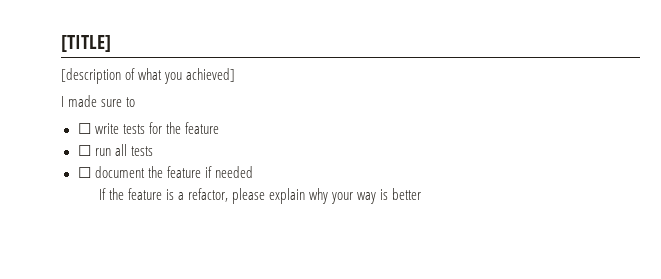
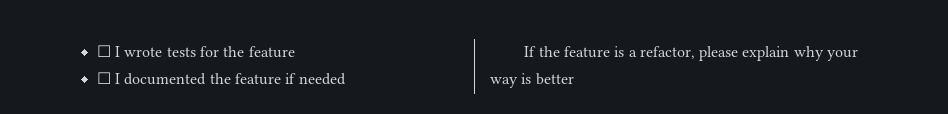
- [TITLE]
- [description of what you achieved]
- I made sure to
- ☐ write tests for the feature
+ ☐ I wrote tests for the feature
- ☐ run all tests
- ☐ document the feature if needed
+ ☐ I documented the feature if needed

